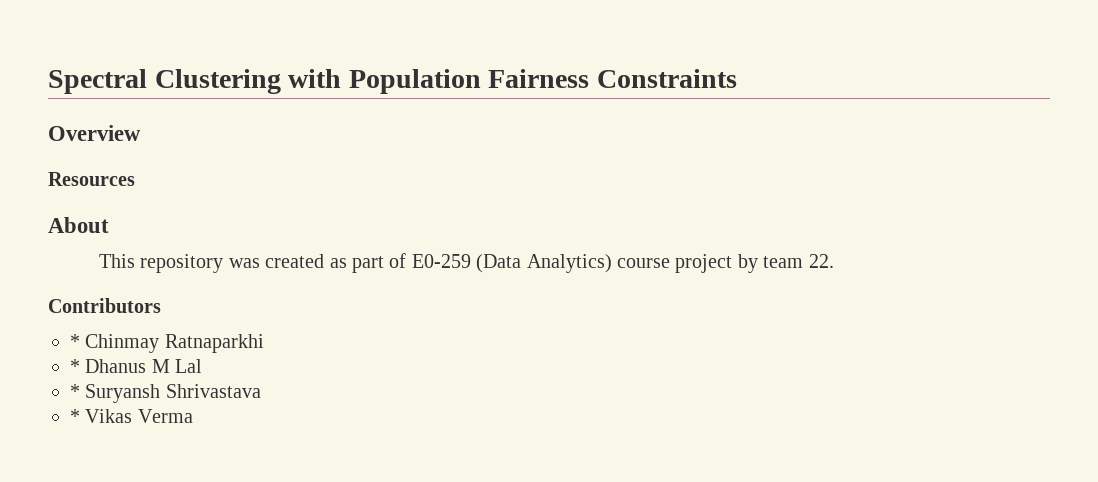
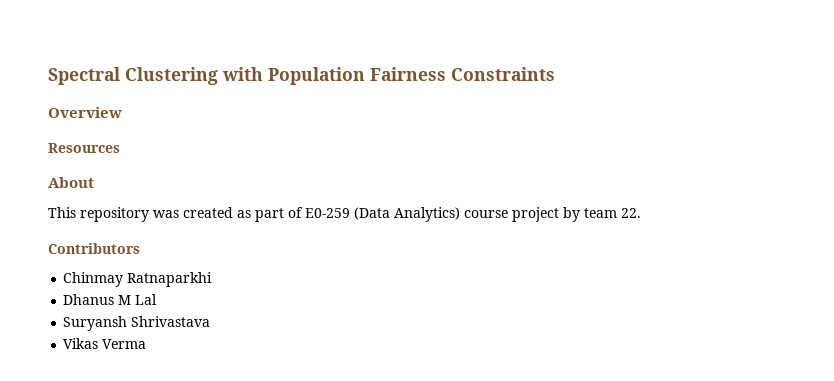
- * Chinmay Ratnaparkhi
+ Chinmay Ratnaparkhi
- * Dhanus M Lal
+ Dhanus M Lal
- * Suryansh Shrivastava
+ Suryansh Shrivastava
- * Vikas Verma
+ Vikas Verma

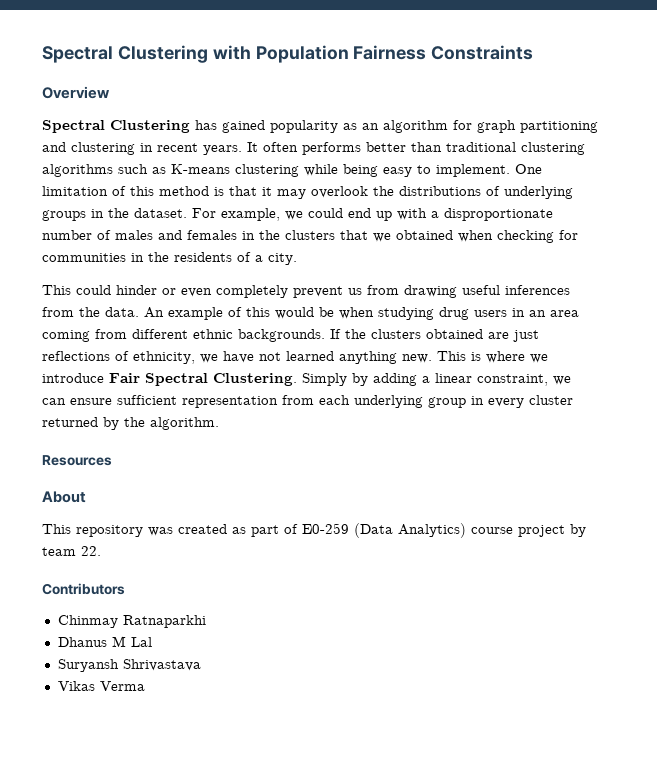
+ Spectral Clustering has gained popularity as an algorithm for graph partitioning and clustering in recent years. It often performs better than traditional clustering algorithms such as K-means clustering while being easy to implement. One limitation of this method is that it may overlook the distributions of underlying groups in the dataset. For example, we could end up with a disproportionate number of males and females in the clusters that we obtained when checking for communities in the residents of a city.
+ This could hinder or even completely prevent us from drawing useful inferences from the data. An example of this would be when studying drug users in an area coming from different ethnic backgrounds. If the clusters obtained are just reflections of ethnicity, we have not learned anything new. This is where we introduce Fair Spectral Clustering. Simply by adding a linear constraint, we can ensure sufficient representation from each underlying group in every cluster returned by the algorithm.

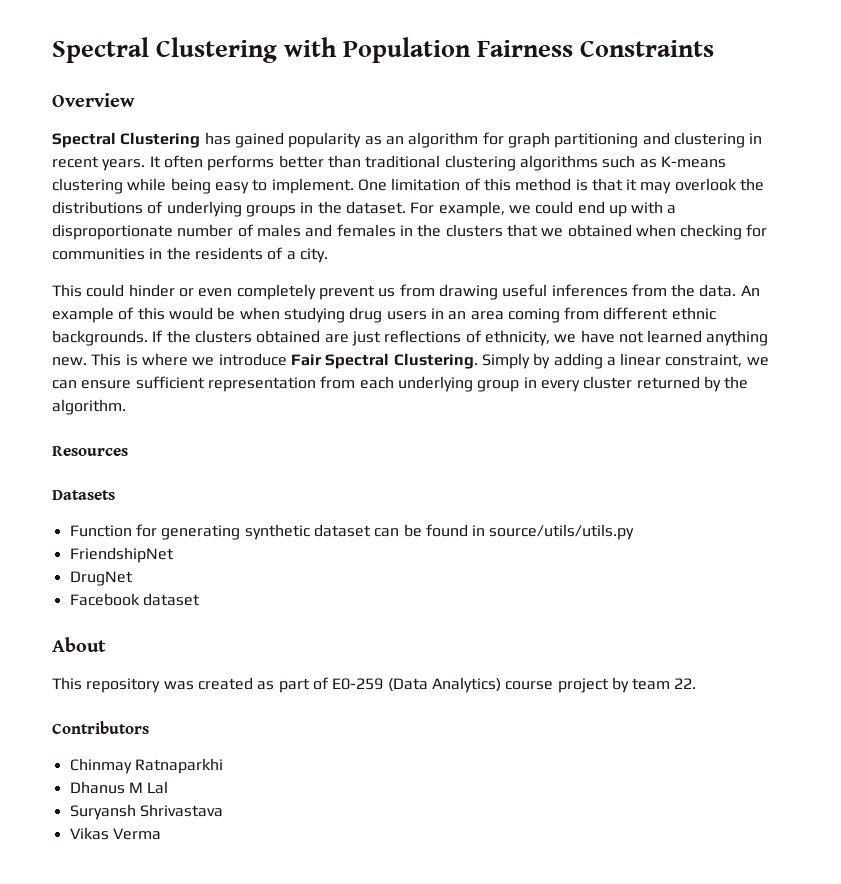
+ Datasets
+ Function for generating synthetic dataset can be found in source/utils/utils.py
+ FriendshipNet
+ DrugNet
+ Facebook dataset

